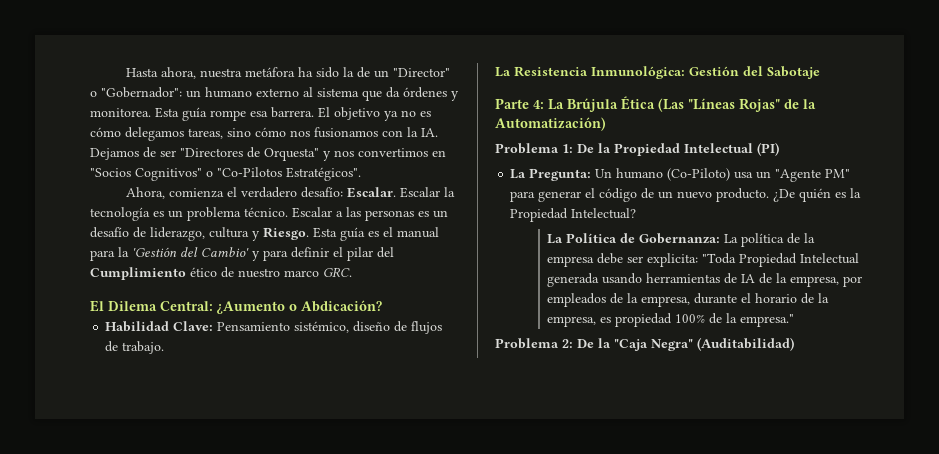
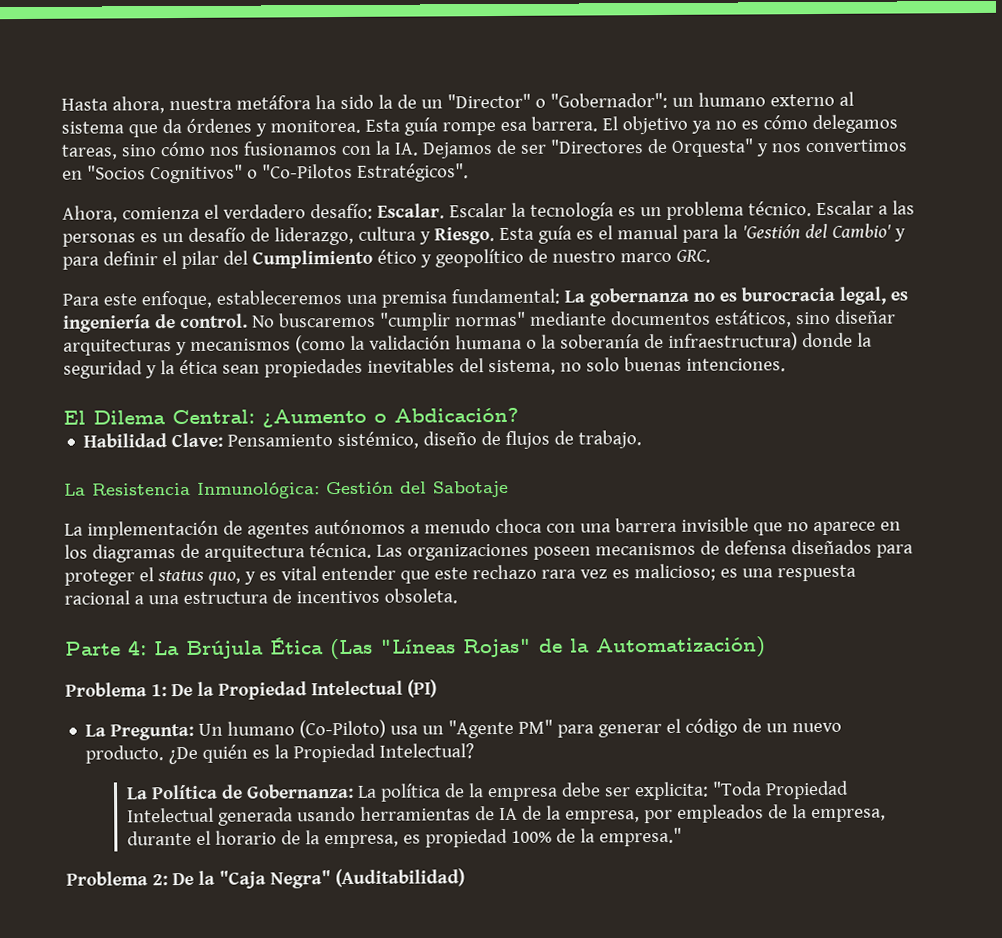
- Esta guía es el manual para la 'Gestión del Cambio' y para definir el pilar del Cumplimiento ético de nuestro marco GRC.
+ Esta guía es el manual para la 'Gestión del Cambio' y para definir el pilar del Cumplimiento ético y geopolítico de nuestro marco GRC.
+ Para este enfoque, estableceremos una premisa fundamental: La gobernanza no es burocracia legal, es ingeniería de control. No buscaremos "cumplir normas" mediante documentos estáticos, sino diseñar arquitecturas y mecanismos (como la validación humana o la soberanía de infraestructura) donde la seguridad y la ética sean propiedades inevitables del sistema, no solo buenas intenciones.
+ La implementación de agentes autónomos a menudo choca con una barrera invisible que no aparece en los diagramas de arquitectura técnica. Las organizaciones poseen mecanismos de defensa diseñados para proteger el status quo, y es vital entender que este rechazo rara vez es malicioso; es una respuesta racional a una estructura de incentivos obsoleta.

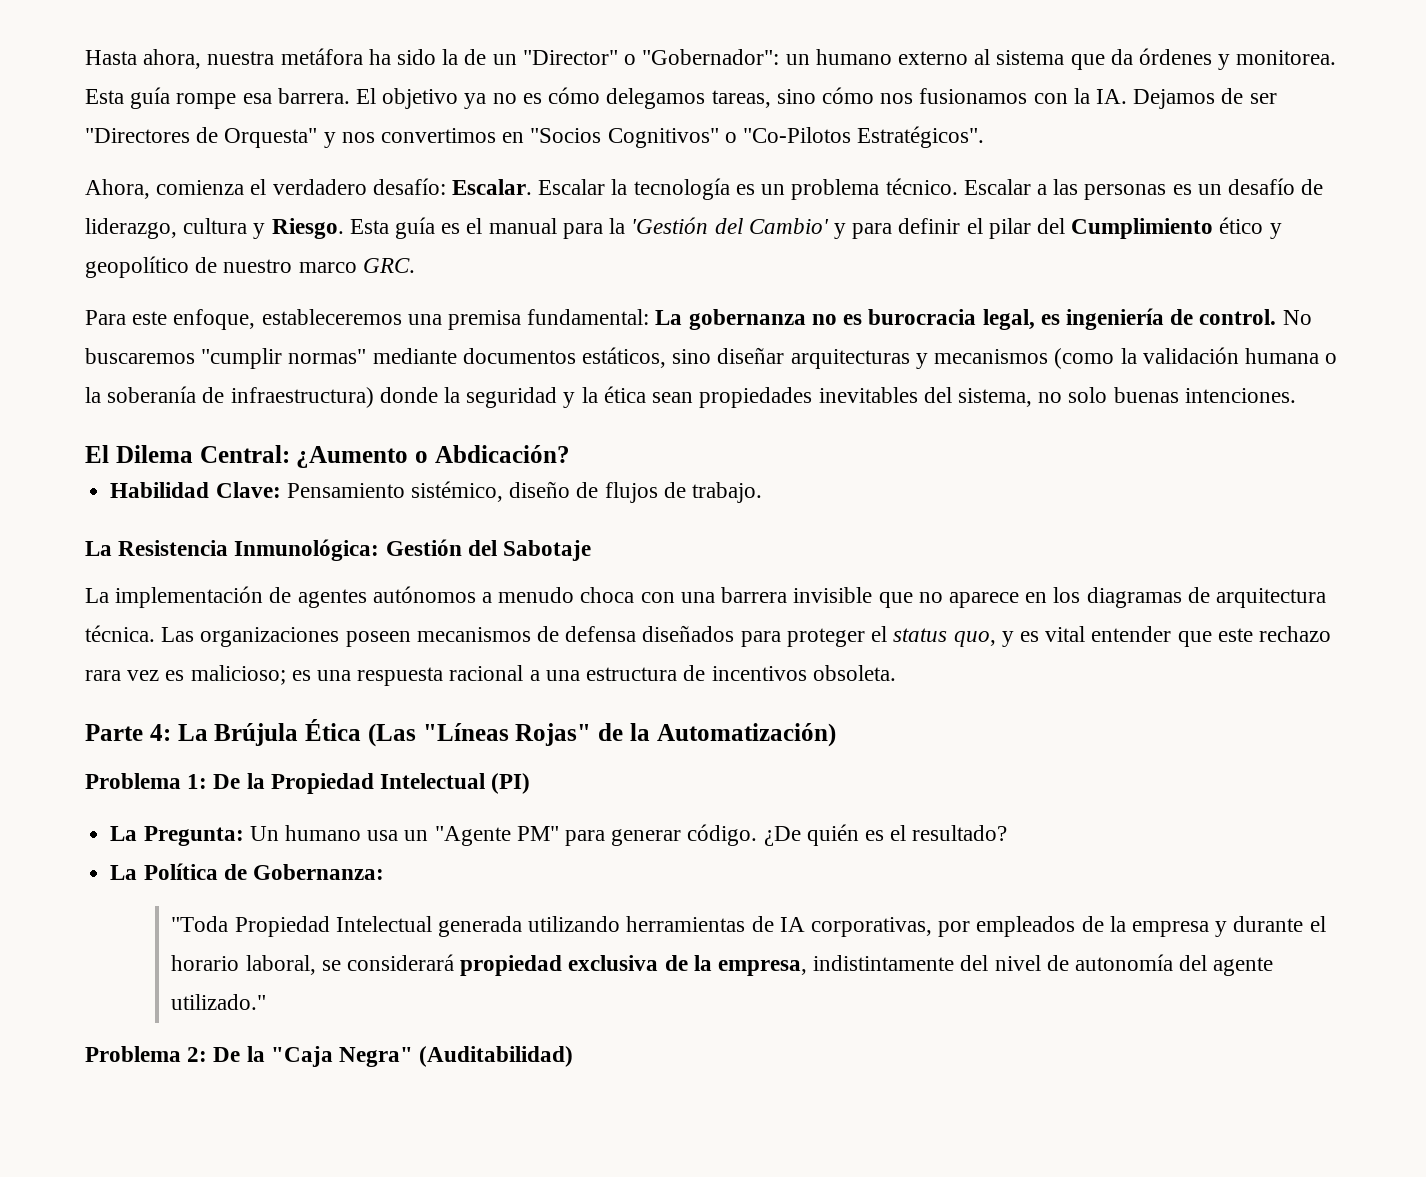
- La Pregunta: Un humano (Co-Piloto) usa un "Agente PM" para generar el código de un nuevo producto. ¿De quién es la Propiedad Intelectual?
- La Política de Gobernanza: La política de la empresa debe ser explicita: "Toda Propiedad Intelectual generada usando herramientas de IA de la empresa, por empleados de la empresa, durante el horario de la empresa, es propiedad 100% de la empresa."
+ La Pregunta: Un humano usa un "Agente PM" para generar código. ¿De quién es el resultado?
+ La Política de Gobernanza:
+ "Toda Propiedad Intelectual generada utilizando herramientas de IA corporativas, por empleados de la empresa y durante el horario laboral, se considerará propiedad exclusiva de la empresa, indistintamente del nivel de autonomía del agente utilizado."

